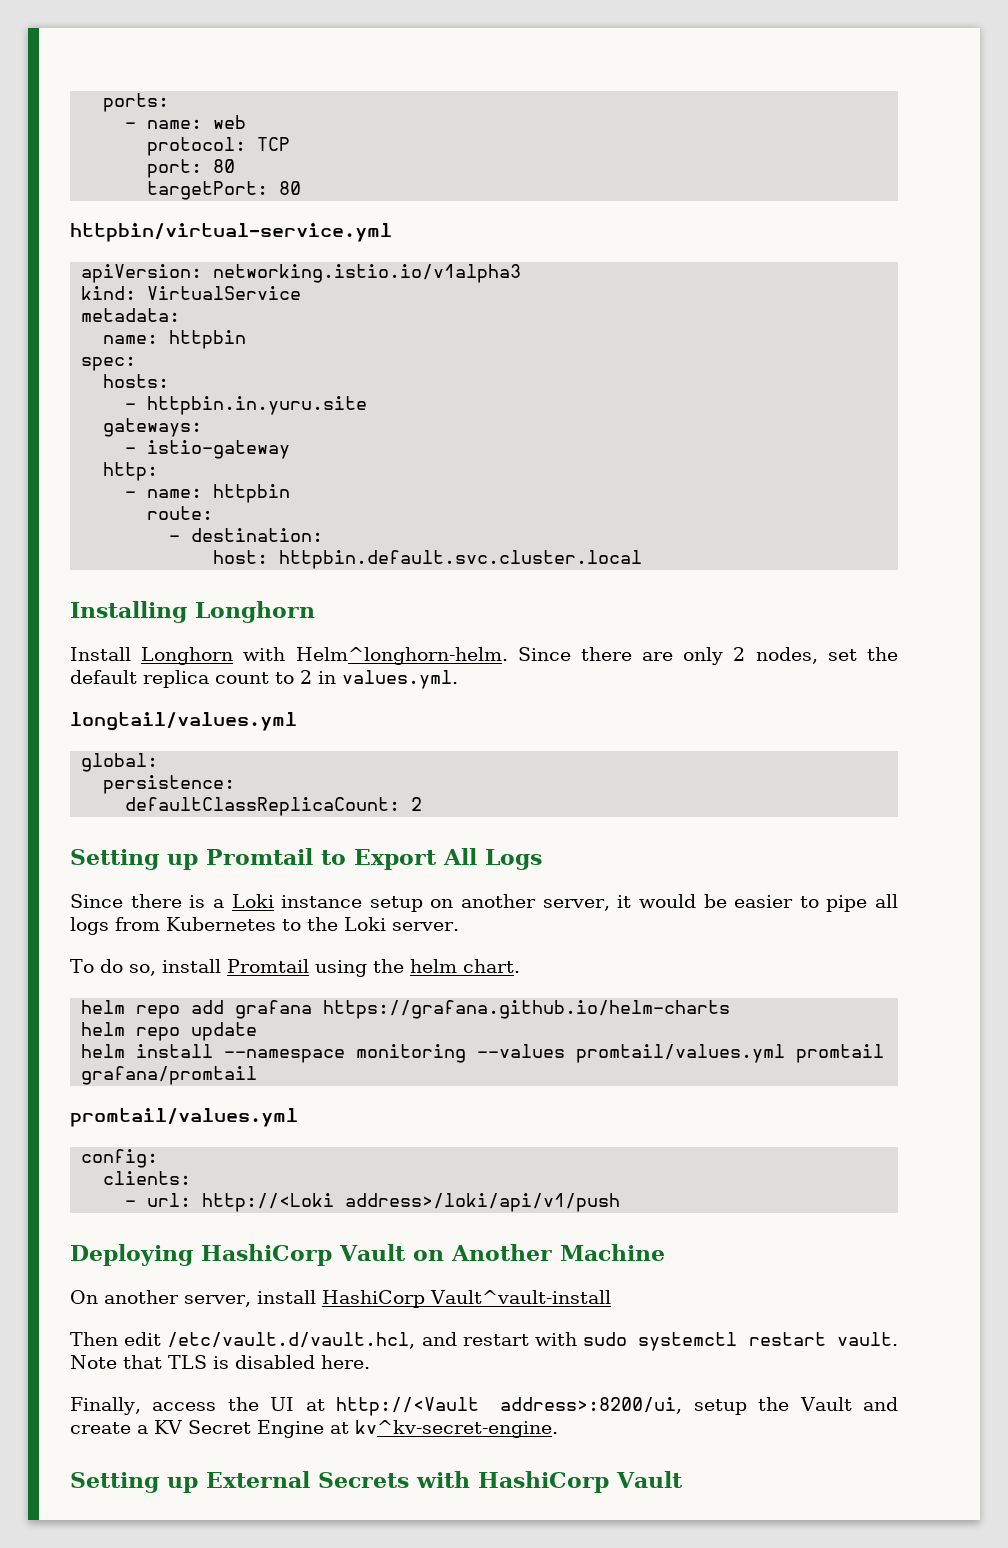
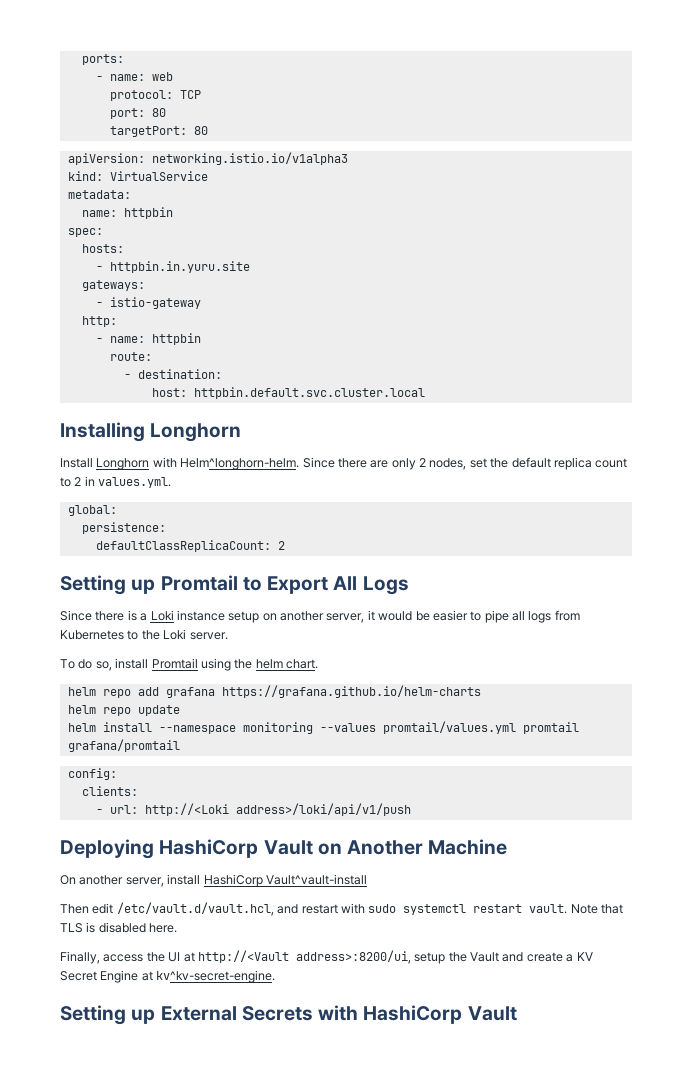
- httpbin/virtual-service.yml
- longtail/values.yml
  helm install --namespace monitoring --values promtail/values.yml promtail grafana/promtail
- promtail/values.yml

